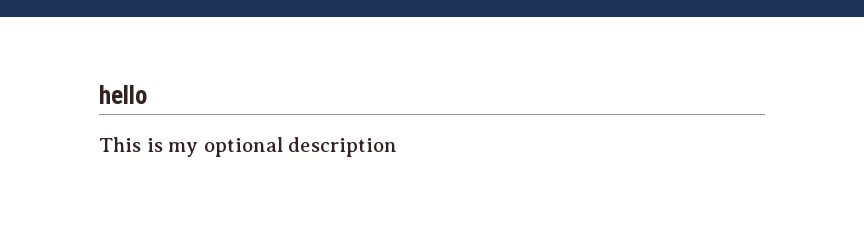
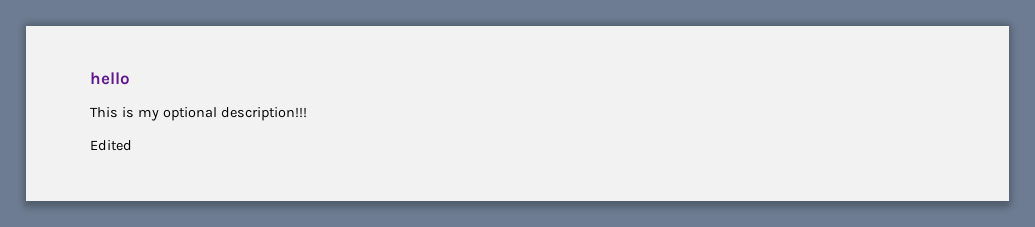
- This is my optional description
+ This is my optional description!!!
+ Edited

